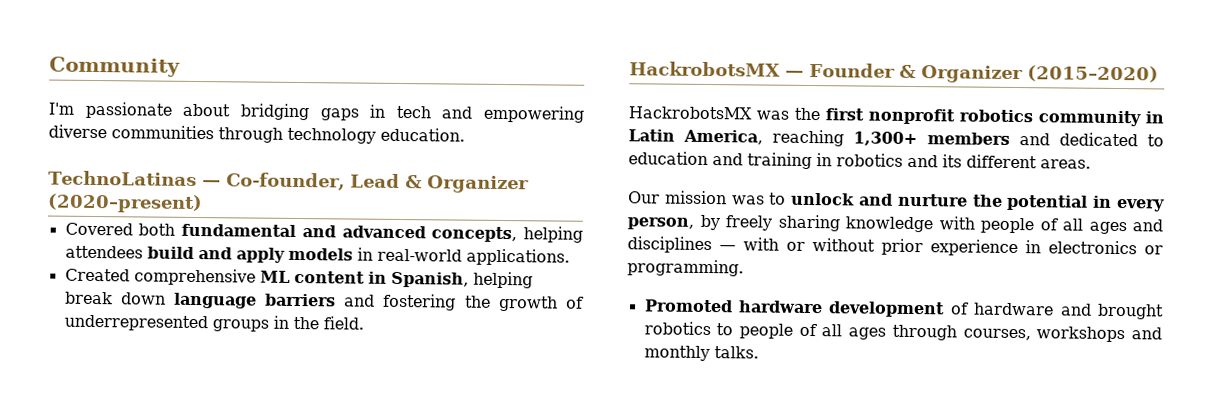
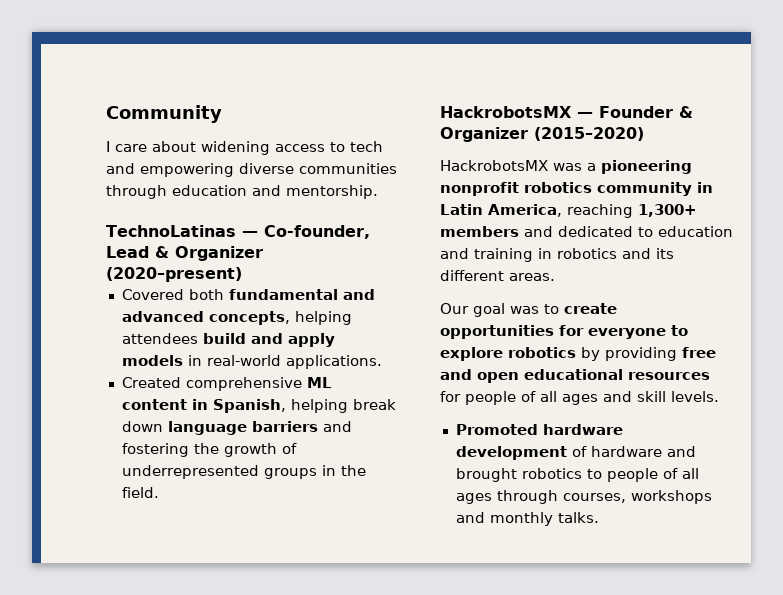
- I'm passionate about bridging gaps in tech and empowering diverse communities through technology education.
+ I care about widening access to tech and empowering diverse communities through education and mentorship.
- HackrobotsMX was the first nonprofit robotics community in Latin America, reaching 1,300+ members and dedicated to education and training in robotics and its different areas.
+ HackrobotsMX was a pioneering nonprofit robotics community in Latin America, reaching 1,300+ members and dedicated to education and training in robotics and its different areas.
- Our mission was to unlock and nurture the potential in every person, by freely sharing knowledge with people of all ages and disciplines — with or without prior experience in electronics or programming.
+ Our goal was to create opportunities for everyone to explore robotics by providing free and open educational resources for people of all ages and skill levels.

